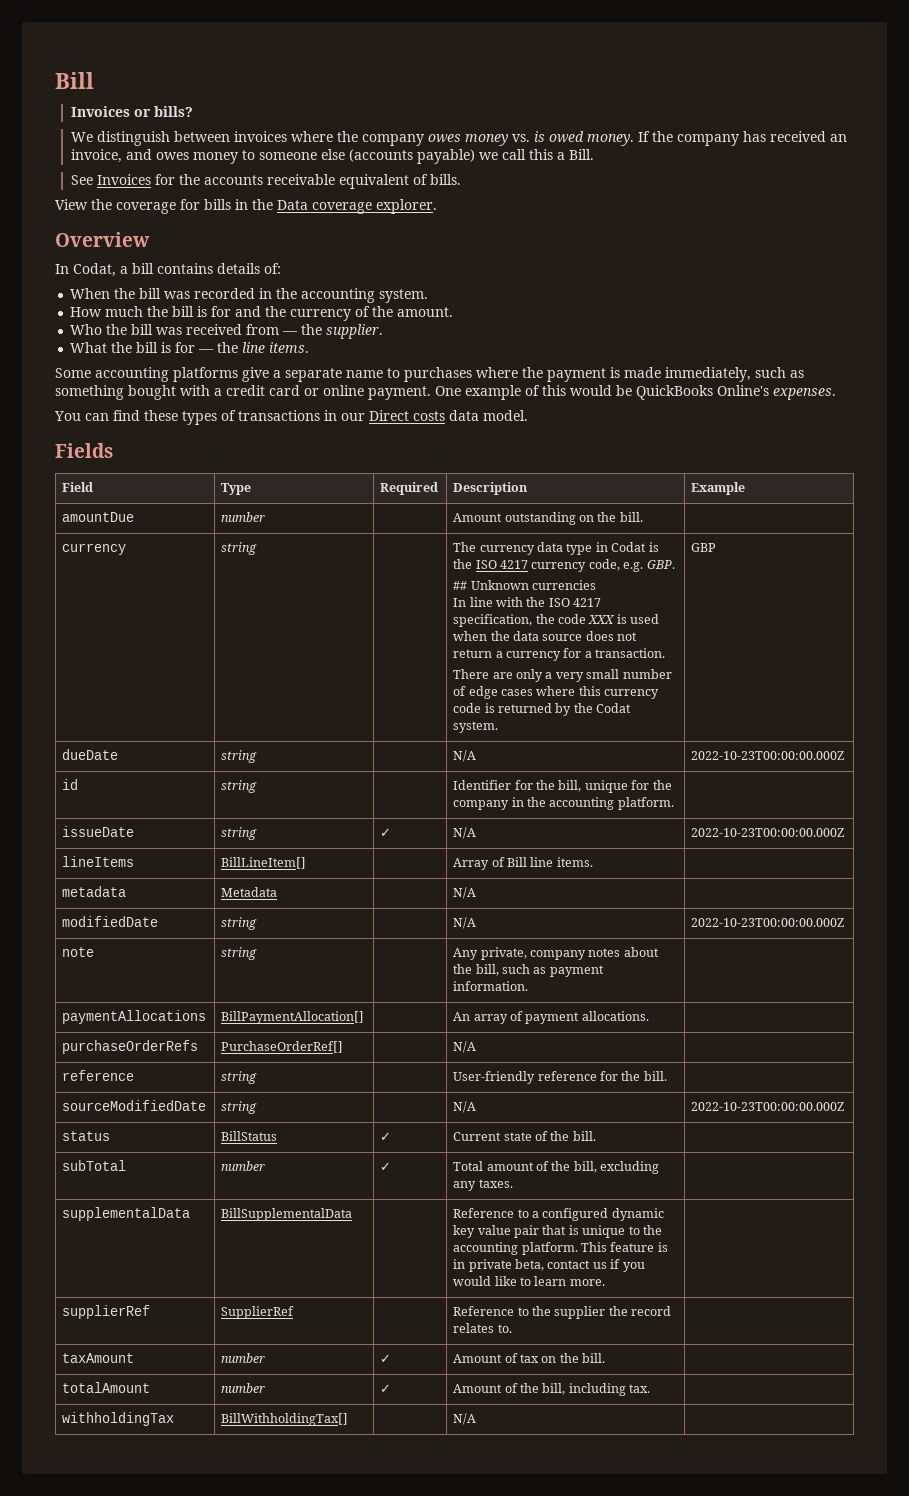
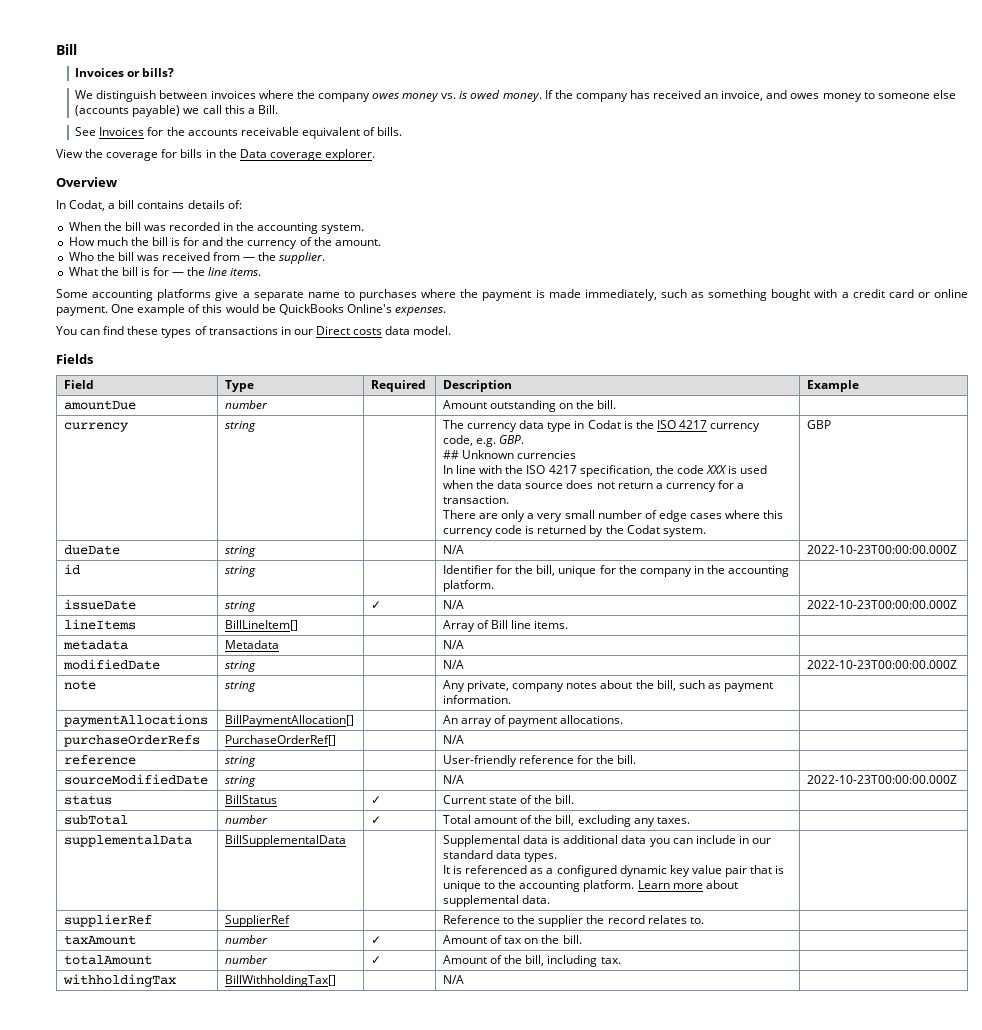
- supplementalData | BillSupplementalData | | Reference to a configured dynamic key value pair that is unique to the accounting platform. This feature is in private beta, contact us if you would like to learn more. |
+ supplementalData | BillSupplementalData | | Supplemental data is additional data you can include in our standard data types.
+ It is referenced as a configured dynamic key value pair that is unique to the accounting platform. Learn more about supplemental data. |

